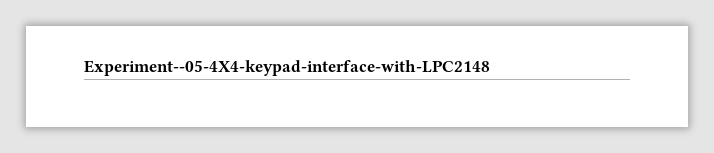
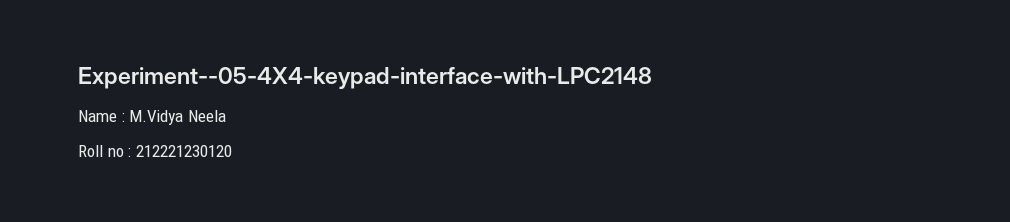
+ Name : M.Vidya Neela
+ Roll no : 212221230120

